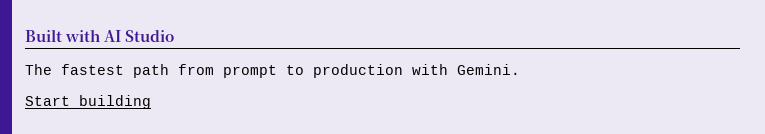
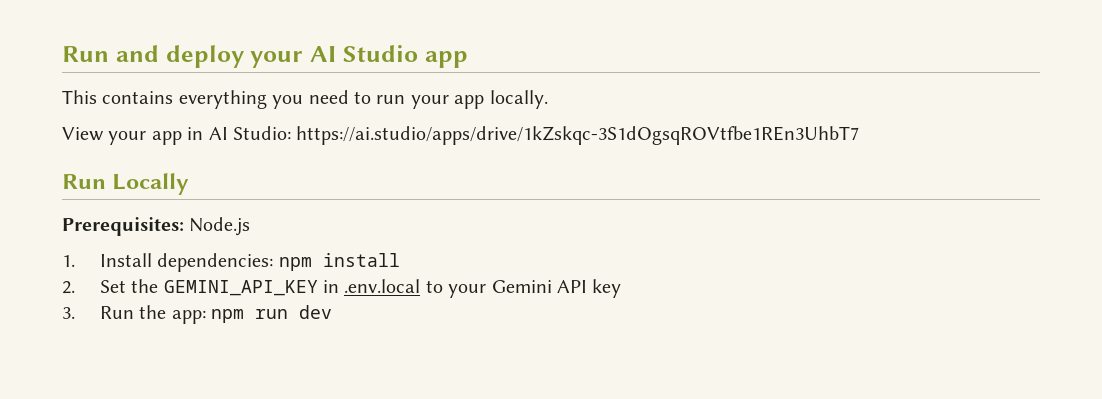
- Built with AI Studio
- The fastest path from prompt to production with Gemini.
- Start building
+ Run and deploy your AI Studio app
+ This contains everything you need to run your app locally.
+ View your app in AI Studio: https://ai.studio/apps/drive/1kZskqc-3S1dOgsqROVtfbe1REn3UhbT7
+ Run Locally
+ Prerequisites: Node.js
+ 1. Install dependencies: npm install
+ 2. Set the GEMINI_API_KEY in .env.local to your Gemini API key
+ 3. Run the app: npm run dev

